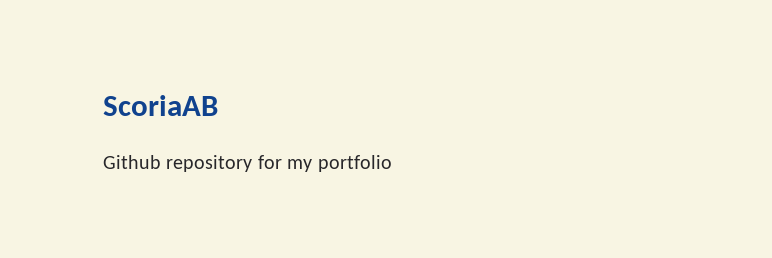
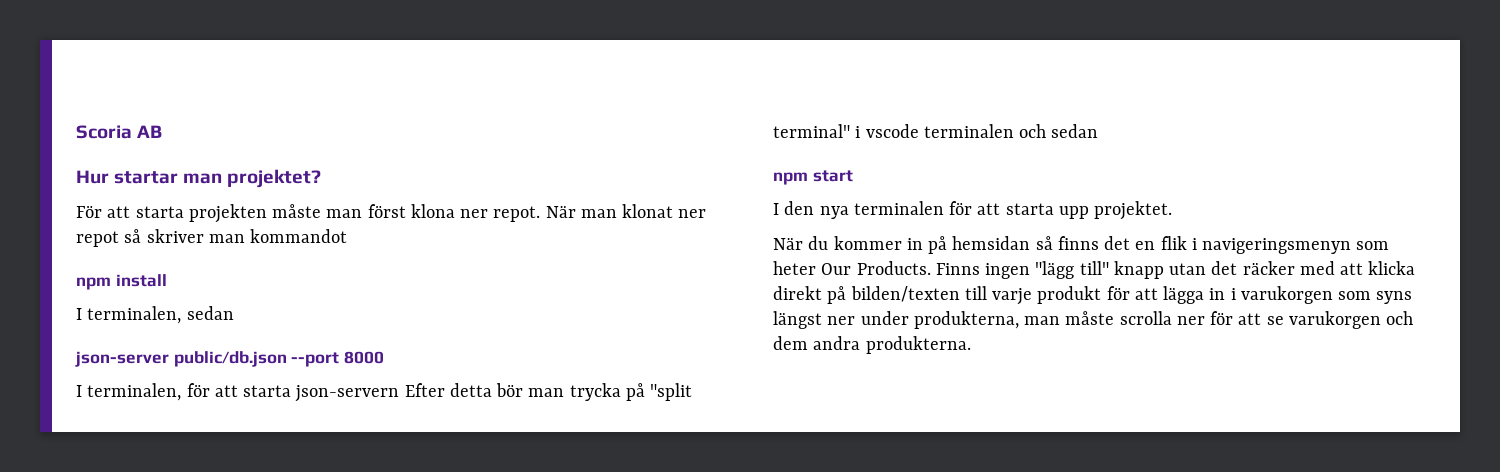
- ScoriaAB
- Github repository for my portfolio
+ Scoria AB
+ Hur startar man projektet?
+ För att starta projekten måste man först klona ner repot. När man klonat ner repot så skriver man kommandot
+ npm install
+ I terminalen, sedan
+ json-server public/db.json --port 8000
+ I terminalen, för att starta json-servern Efter detta bör man trycka på "split terminal" i vscode terminalen och sedan
+ npm start
+ I den nya terminalen för att starta upp projektet.
+ När du kommer in på hemsidan så finns det en flik i navigeringsmenyn som heter Our Products. Finns ingen "lägg till" knapp utan det räcker med att klicka direkt på bilden/texten till varje produkt för att lägga in i varukorgen som syns längst ner under produkterna, man måste scrolla ner för att se varukorgen och dem andra produkterna.

